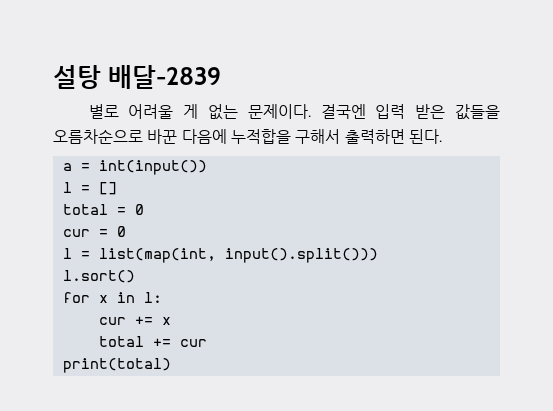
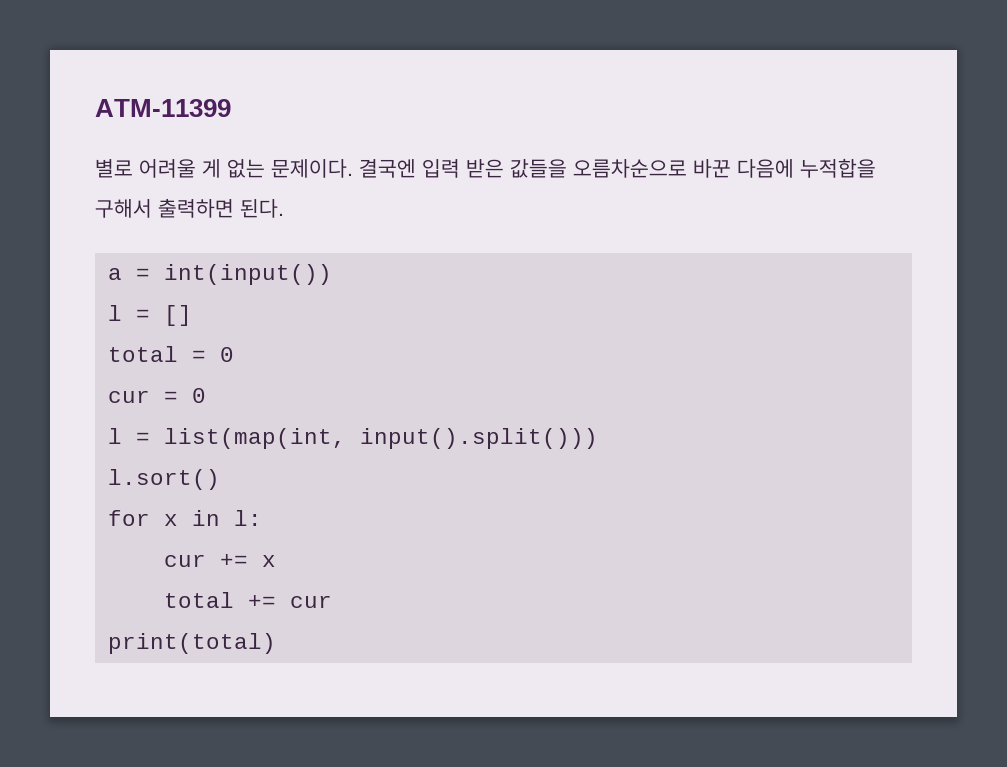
- 설탕 배달-2839
+ ATM-11399

